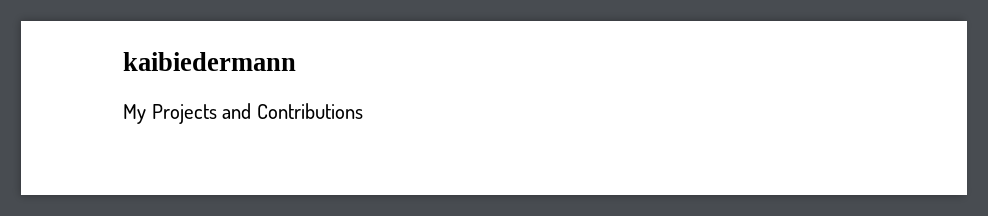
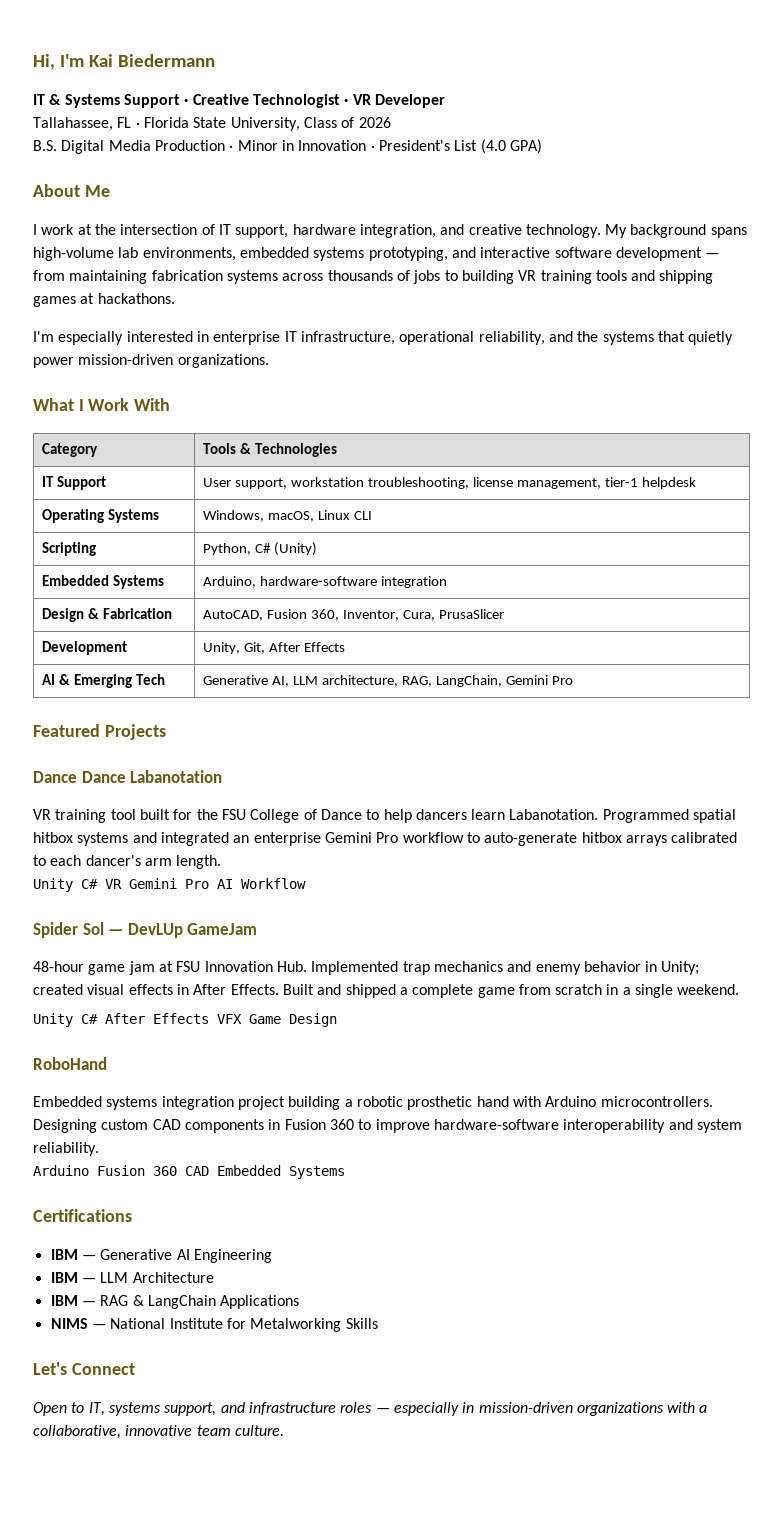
- kaibiedermann
- My Projects and Contributions
+ Hi, I'm Kai Biedermann
+ IT & Systems Support · Creative Technologist · VR Developer
+ Tallahassee, FL · Florida State University, Class of 2026
+ B.S. Digital Media Production · Minor in Innovation · President's List (4.0 GPA)
+ About Me
+ I work at the intersection of IT support, hardware integration, and creative technology. My background spans high-volume lab environments, embedded systems prototyping, and interactive software development — from maintaining fabrication systems across thousands of jobs to building VR training tools and shipping games at hackathons.
+ I'm especially interested in enterprise IT infrastructure, operational reliability, and the systems that quietly power mission-driven organizations.
+ What I Work With
+ Category | Tools & Technologies
+ IT Support | User support, workstation troubleshooting, license management, tier-1 helpdesk
+ Operating Systems | Windows, macOS, Linux CLI
+ Scripting | Python, C# (Unity)
+ Embedded Systems | Arduino, hardware-software integration
+ Design & Fabrication | AutoCAD, Fusion 360, Inventor, Cura, PrusaSlicer
+ Development | Unity, Git, After Effects
+ AI & Emerging Tech | Generative AI, LLM architecture, RAG, LangChain, Gemini Pro
+ Featured Projects
+ Dance Dance Labanotation
+ VR training tool built for the FSU College of Dance to help dancers learn Labanotation. Programmed spatial hitbox systems and integrated an enterprise Gemini Pro workflow to auto-generate hitbox arrays calibrated to each dancer's arm length.
+ Unity C# VR Gemini Pro AI Workflow
+ Spider Sol — DevLUp GameJam
+ 48-hour game jam at FSU Innovation Hub. Implemented trap mechanics and enemy behavior in Unity; created visual effects in After Effects. Built and shipped a complete game from scratch in a single weekend.
+ Unity C# After Effects VFX Game Design
+ RoboHand
+ Embedded systems integration project building a robotic prosthetic hand with Arduino microcontrollers. Designing custom CAD components in Fusion 360 to improve hardware-software interoperability and system reliability.
+ Arduino Fusion 360 CAD Embedded Systems
+ Certifications
+ IBM — Generative AI Engineering
+ IBM — LLM Architecture
+ IBM — RAG & LangChain Applications
+ NIMS — National Institute for Metalworking Skills
+ Let's Connect
+ Open to IT, systems support, and infrastructure roles — especially in mission-driven organizations with a collaborative, innovative team culture.

